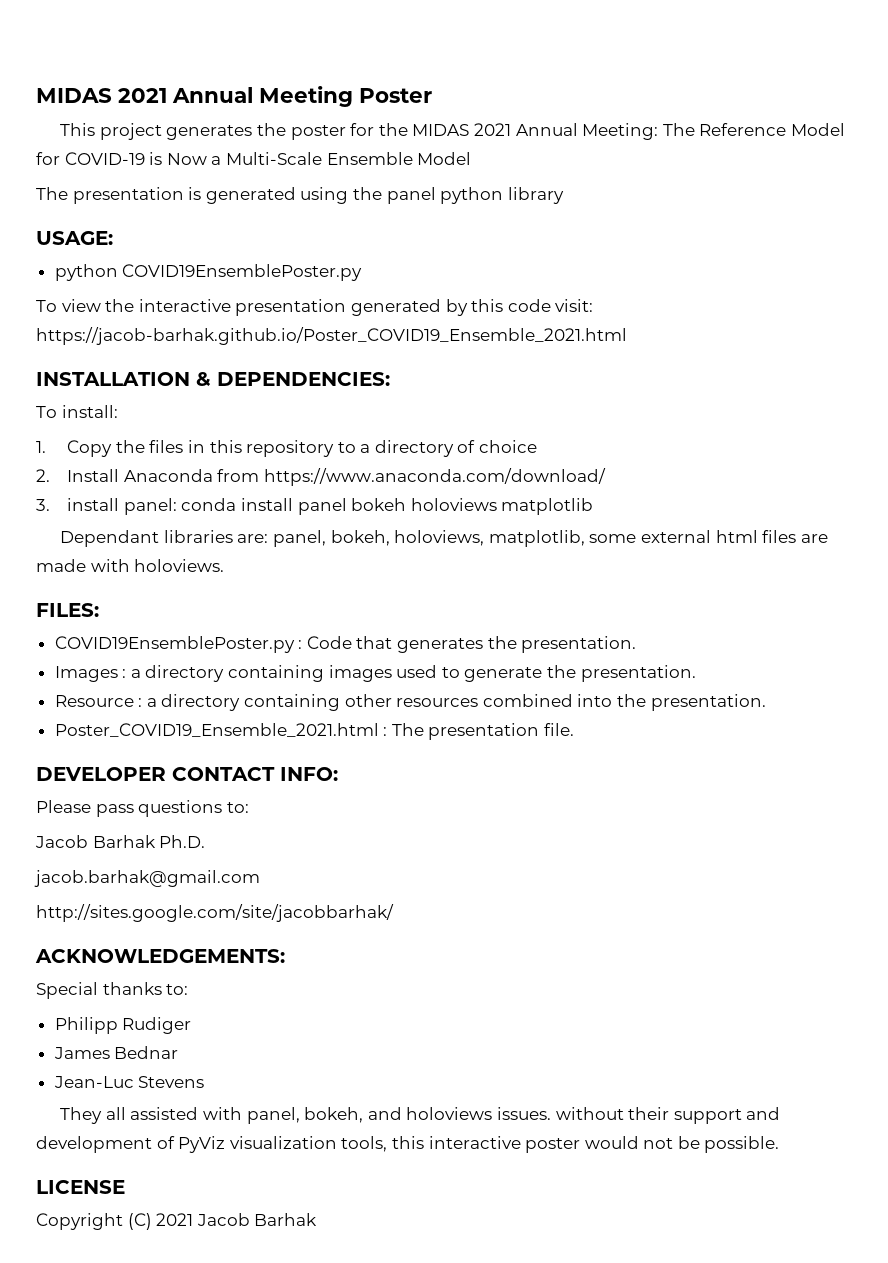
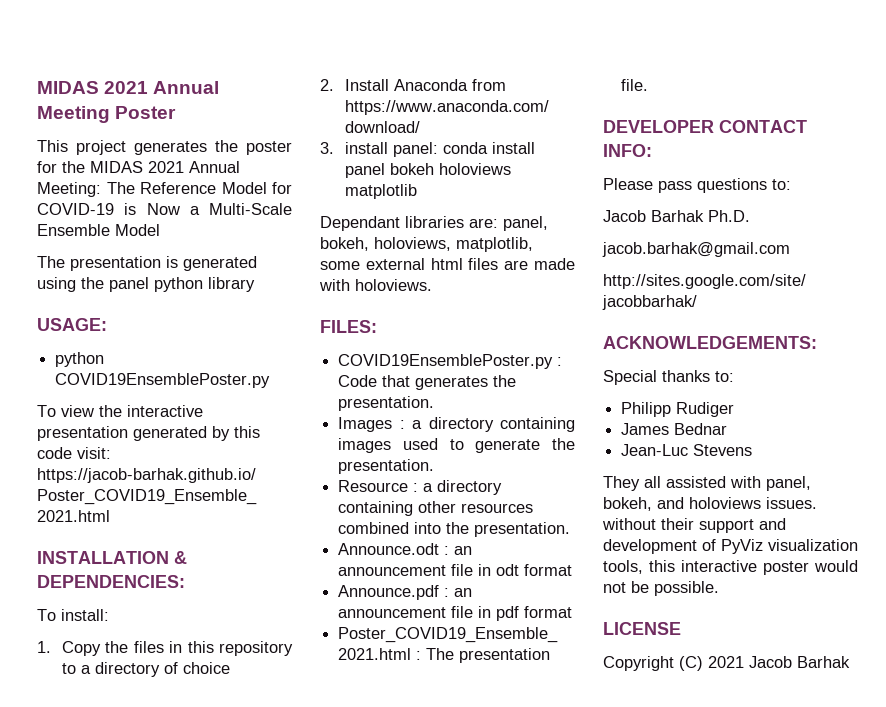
+ Announce.odt : an announcement file in odt format
+ Announce.pdf : an announcement file in pdf format

